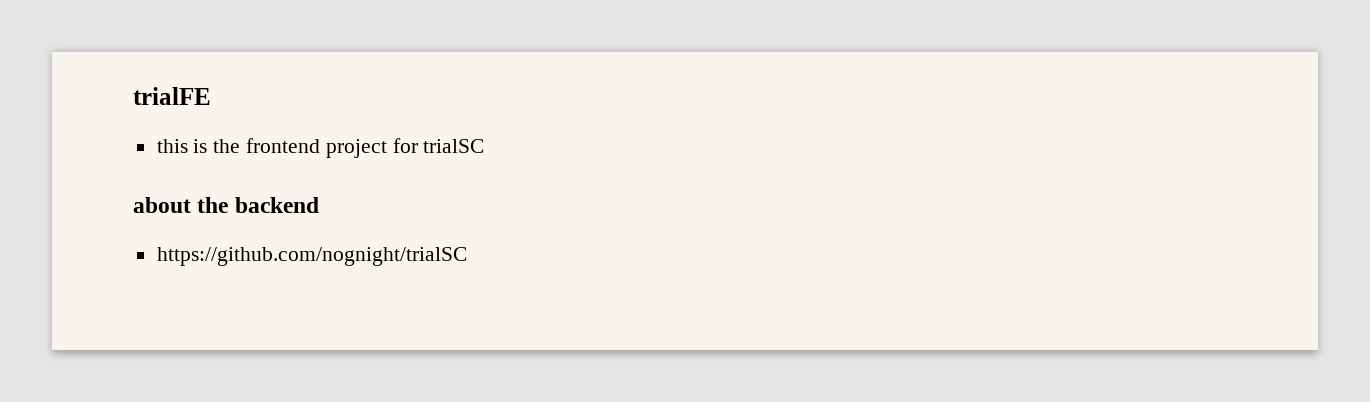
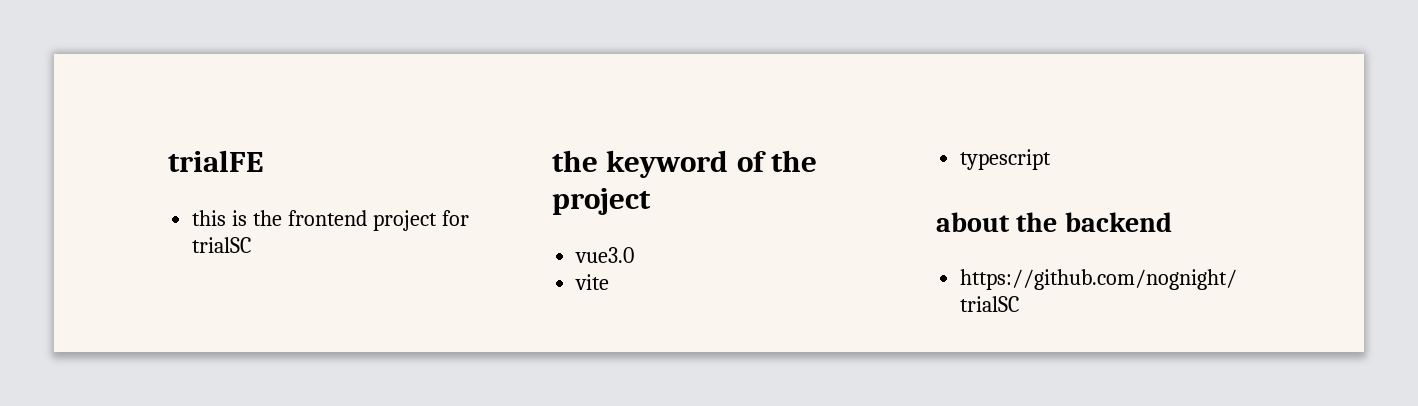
+ the keyword of the project
+ vue3.0
+ vite
+ typescript

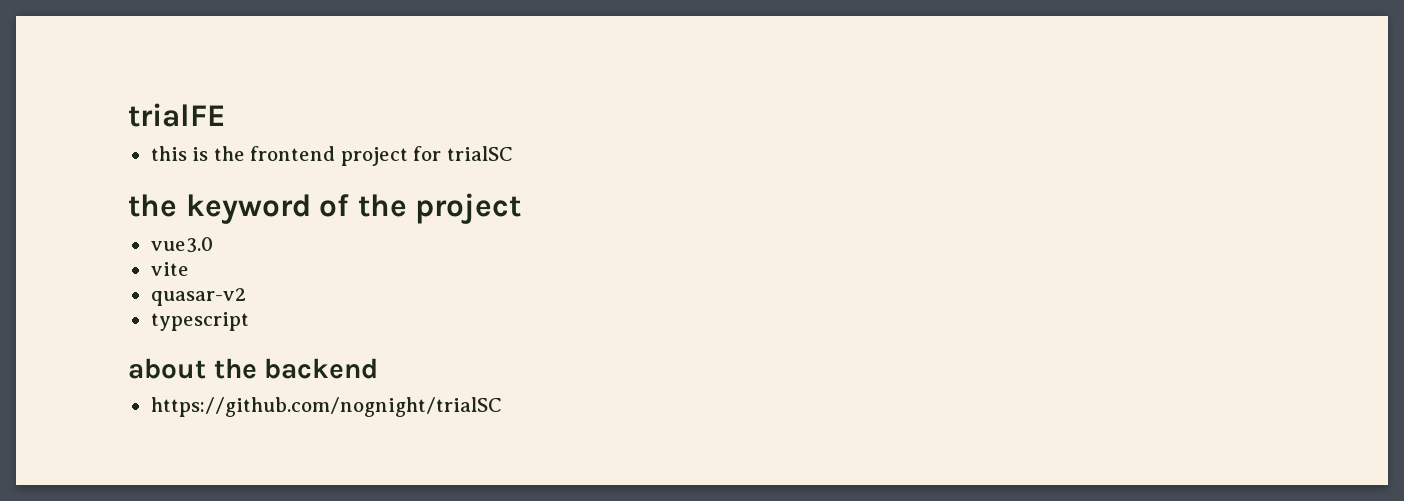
+ quasar-v2

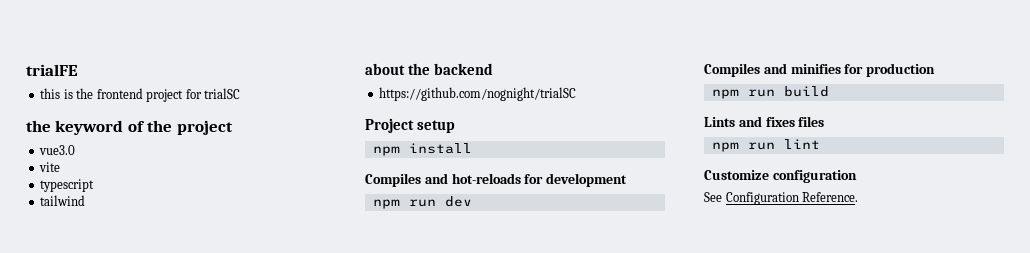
- quasar-v2
  typescript
+ tailwind
+ Project setup
+ npm install
+ Compiles and hot-reloads for development
+ npm run dev
+ Compiles and minifies for production
+ npm run build
+ Lints and fixes files
+ npm run lint
+ Customize configuration
+ See Configuration Reference.

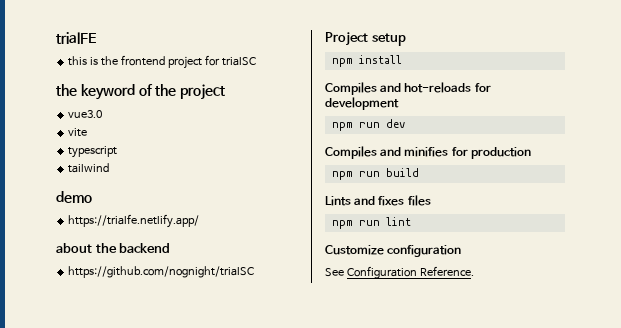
+ demo
+ https://trialfe.netlify.app/

